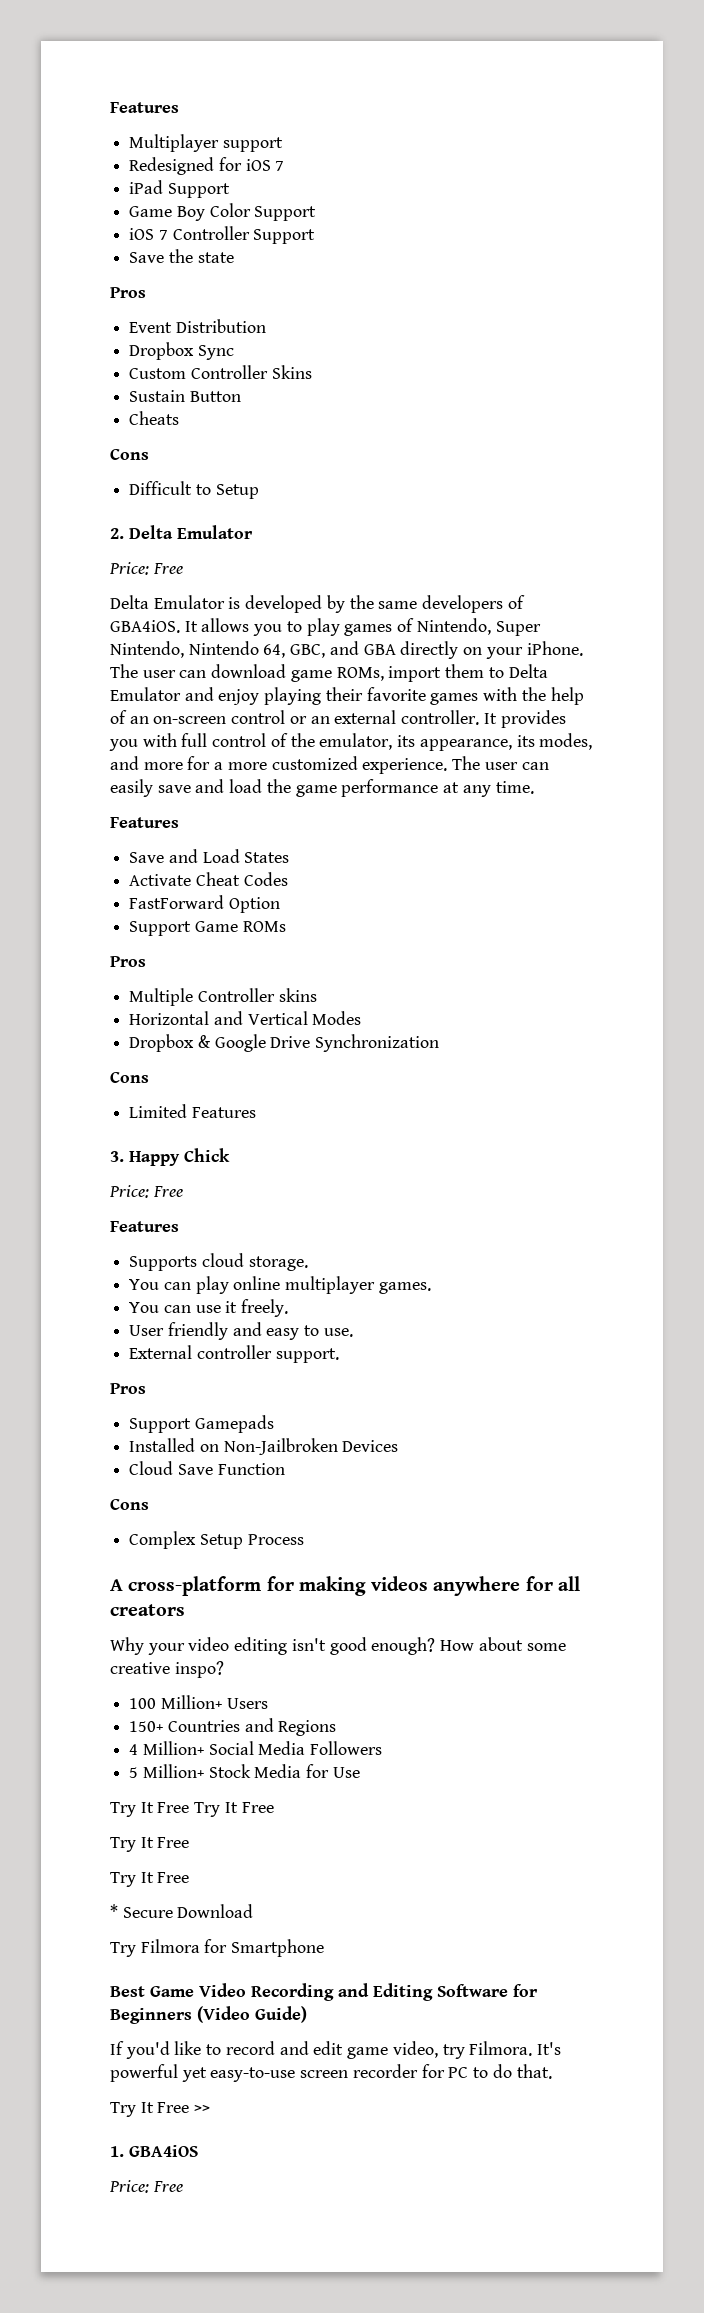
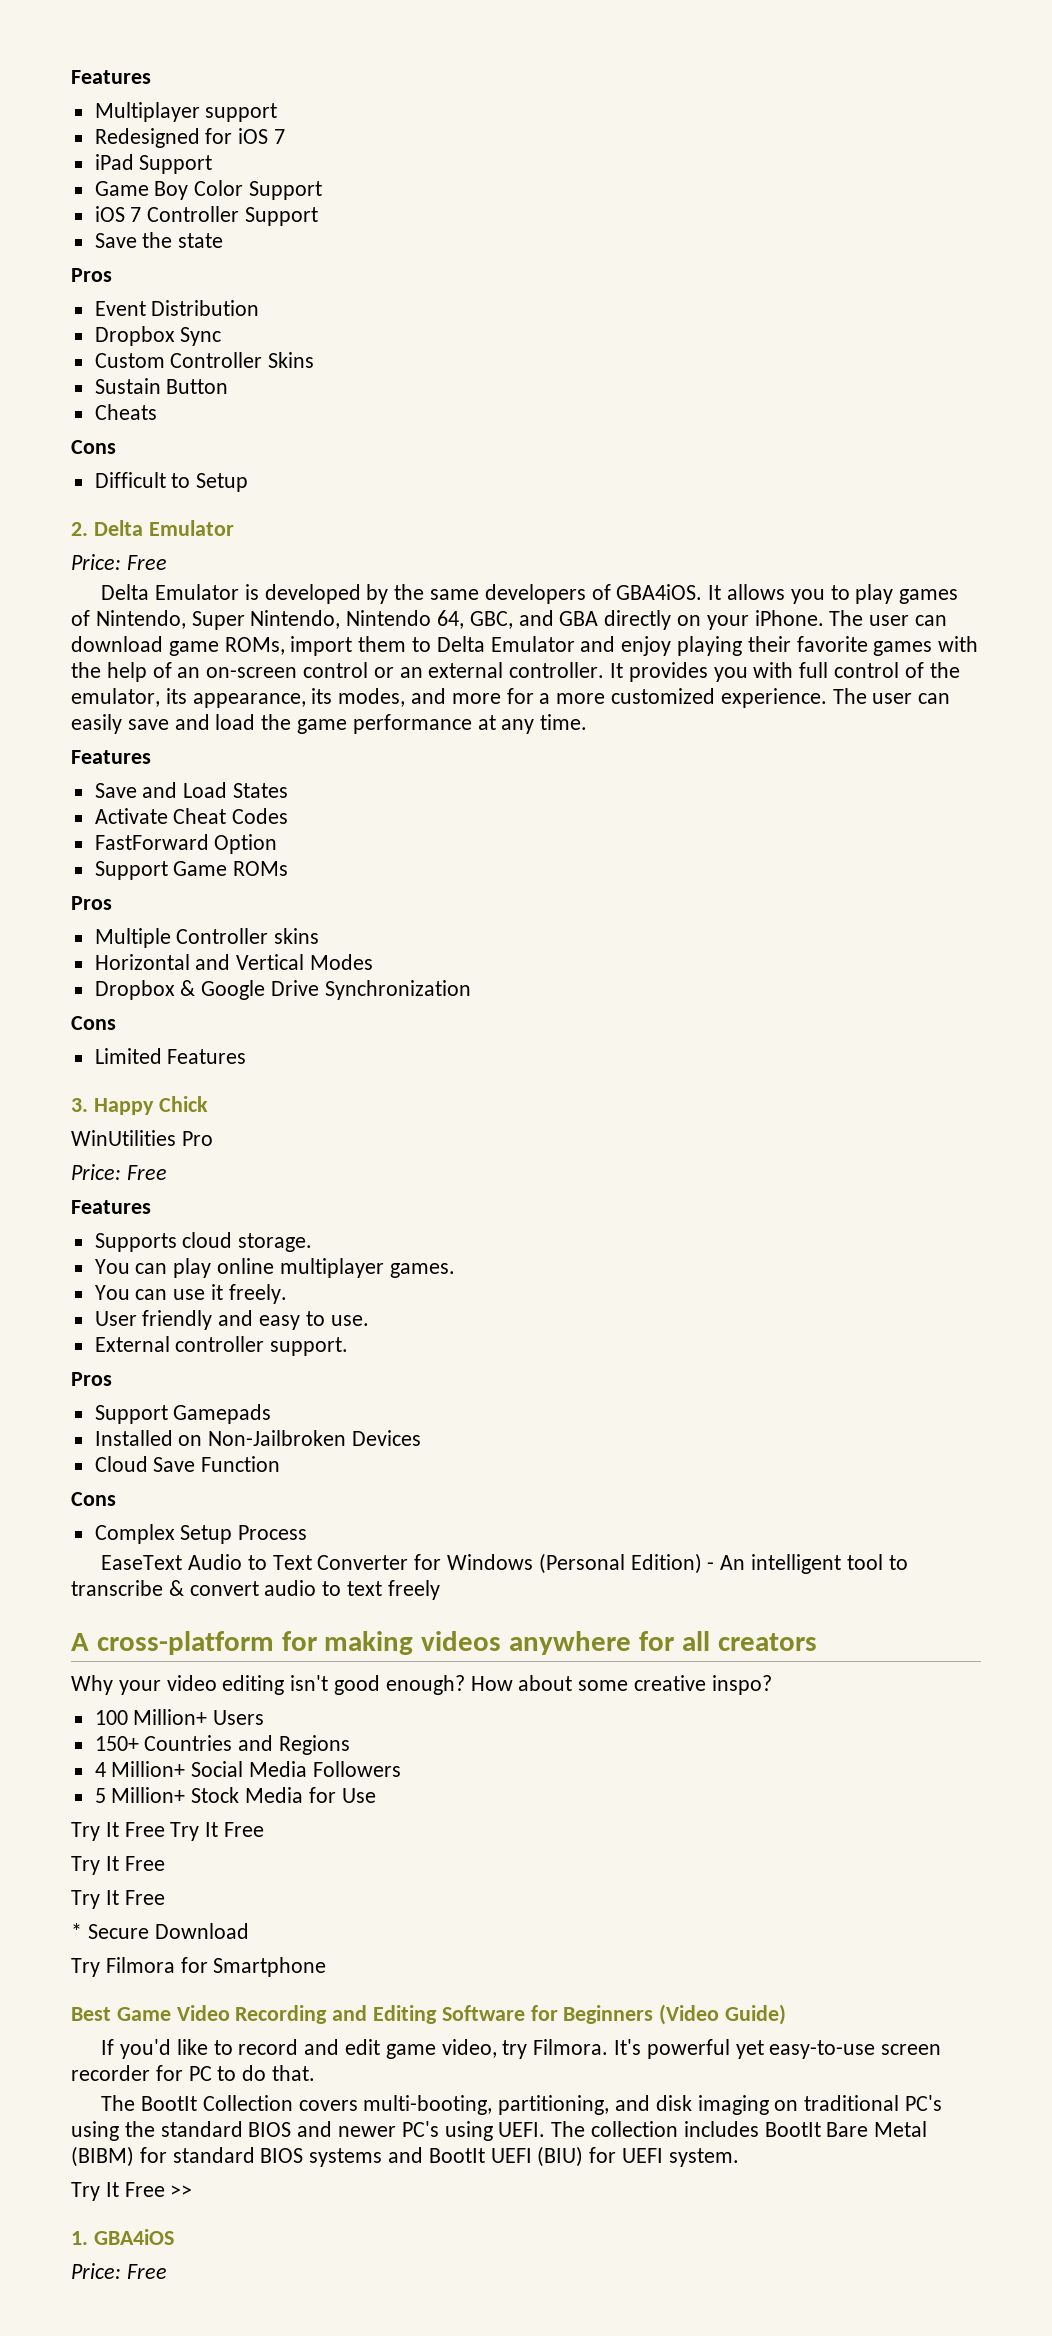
+ WinUtilities Pro
+ EaseText Audio to Text Converter for Windows (Personal Edition) - An intelligent tool to transcribe & convert audio to text freely
+ The BootIt Collection covers multi-booting, partitioning, and disk imaging on traditional PC's using the standard BIOS and newer PC's using UEFI. The collection includes BootIt Bare Metal (BIBM) for standard BIOS systems and BootIt UEFI (BIU) for UEFI system.

